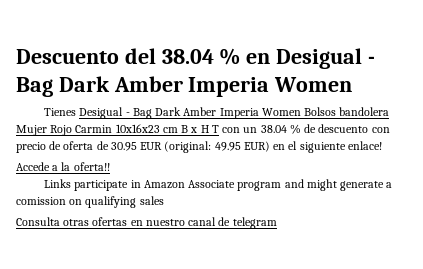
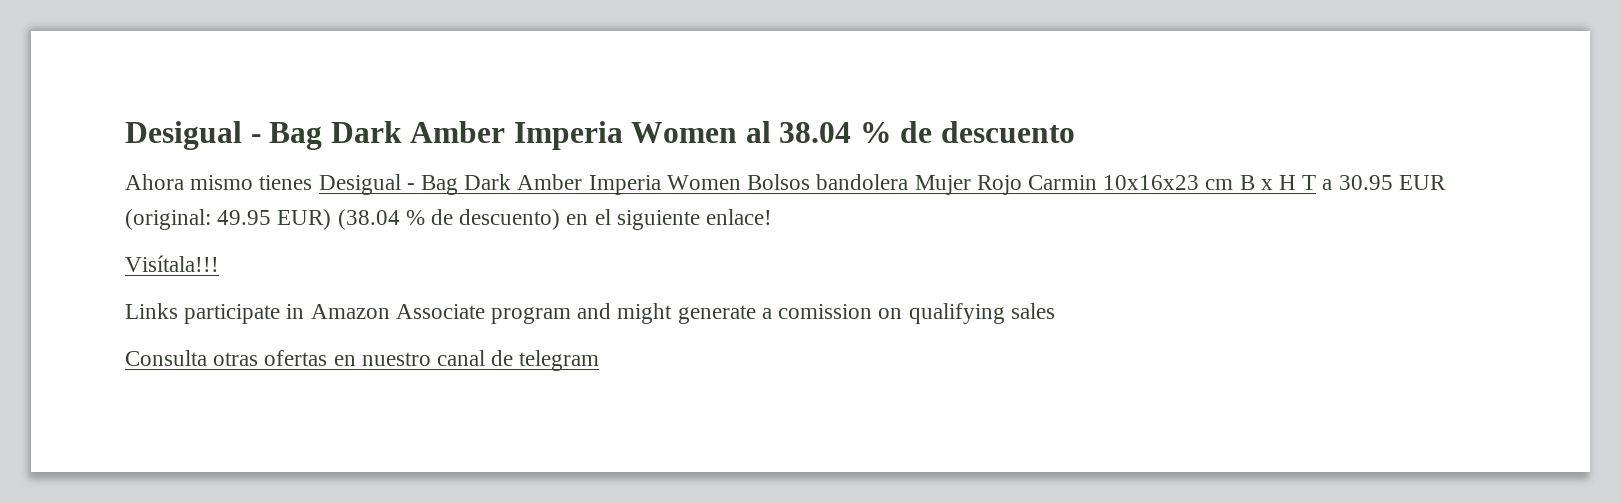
- Descuento del 38.04 % en Desigual - Bag Dark Amber Imperia Women
- Tienes Desigual - Bag Dark Amber Imperia Women Bolsos bandolera Mujer Rojo Carmin 10x16x23 cm B x H T con un 38.04 % de descuento con precio de oferta de 30.95 EUR (original: 49.95 EUR) en el siguiente enlace!
+ Desigual - Bag Dark Amber Imperia Women al 38.04 % de descuento
+ Ahora mismo tienes Desigual - Bag Dark Amber Imperia Women Bolsos bandolera Mujer Rojo Carmin 10x16x23 cm B x H T a 30.95 EUR (original: 49.95 EUR) (38.04 % de descuento) en el siguiente enlace!
- Accede a la oferta!!
+ Visítala!!!

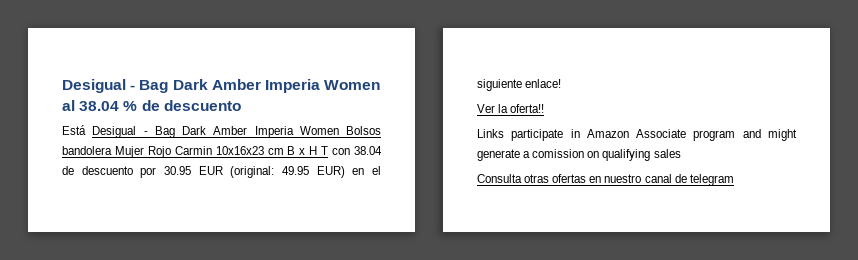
- Ahora mismo tienes Desigual - Bag Dark Amber Imperia Women Bolsos bandolera Mujer Rojo Carmin 10x16x23 cm B x H T a 30.95 EUR (original: 49.95 EUR) (38.04 % de descuento) en el siguiente enlace!
+ Está Desigual - Bag Dark Amber Imperia Women Bolsos bandolera Mujer Rojo Carmin 10x16x23 cm B x H T con 38.04 de descuento por 30.95 EUR (original: 49.95 EUR) en el siguiente enlace!
- Visítala!!!
+ Ver la oferta!!

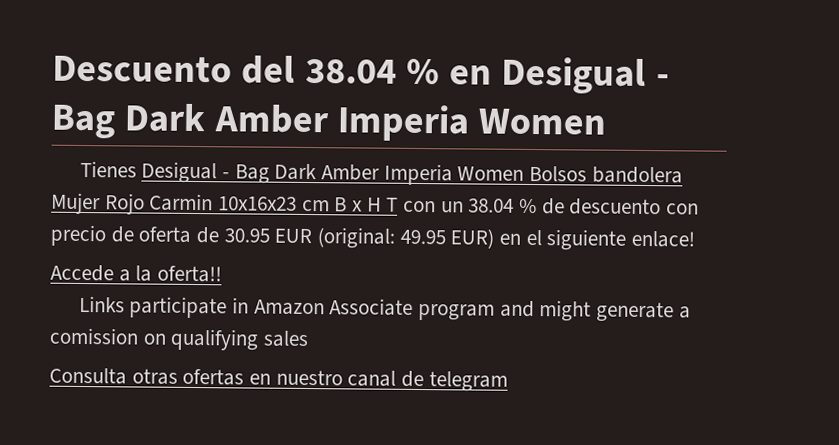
- Desigual - Bag Dark Amber Imperia Women al 38.04 % de descuento
- Está Desigual - Bag Dark Amber Imperia Women Bolsos bandolera Mujer Rojo Carmin 10x16x23 cm B x H T con 38.04 de descuento por 30.95 EUR (original: 49.95 EUR) en el siguiente enlace!
+ Descuento del 38.04 % en Desigual - Bag Dark Amber Imperia Women
+ Tienes Desigual - Bag Dark Amber Imperia Women Bolsos bandolera Mujer Rojo Carmin 10x16x23 cm B x H T con un 38.04 % de descuento con precio de oferta de 30.95 EUR (original: 49.95 EUR) en el siguiente enlace!
- Ver la oferta!!
+ Accede a la oferta!!

